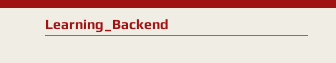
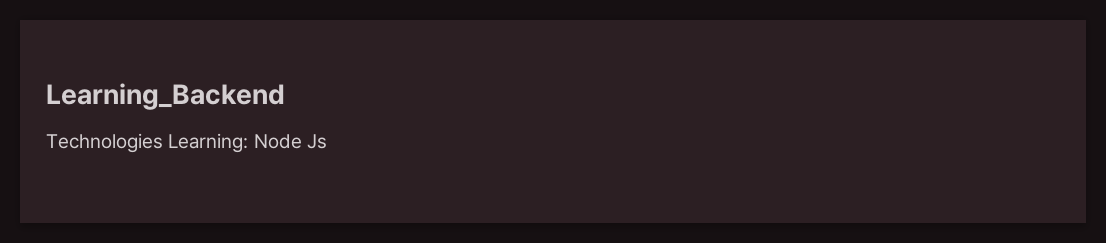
+ Technologies Learning: Node Js

